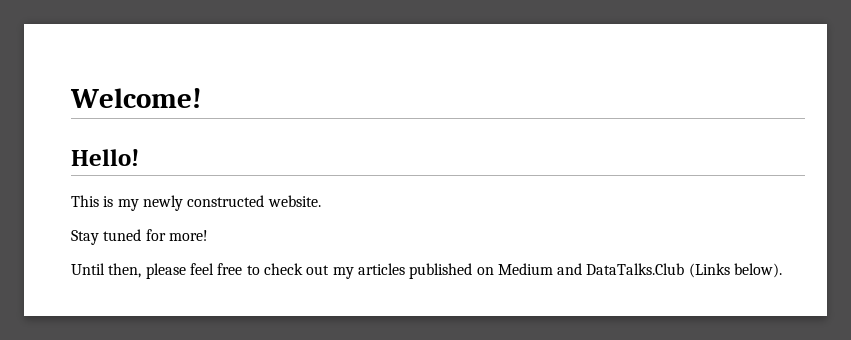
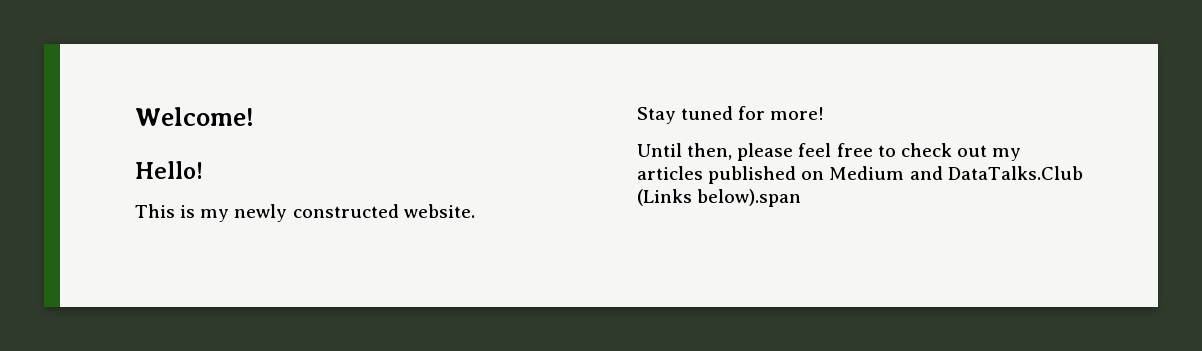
- Until then, please feel free to check out my articles published on Medium and DataTalks.Club (Links below).
+ Until then, please feel free to check out my articles published on Medium and DataTalks.Club (Links below).span

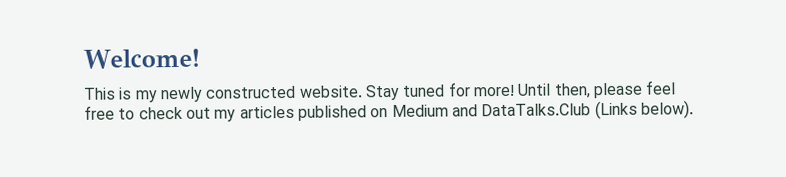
- Hello!
- This is my newly constructed website.
- Stay tuned for more!
- Until then, please feel free to check out my articles published on Medium and DataTalks.Club (Links below).span
+ This is my newly constructed website. Stay tuned for more! Until then, please feel free to check out my articles published on Medium and DataTalks.Club (Links below).

